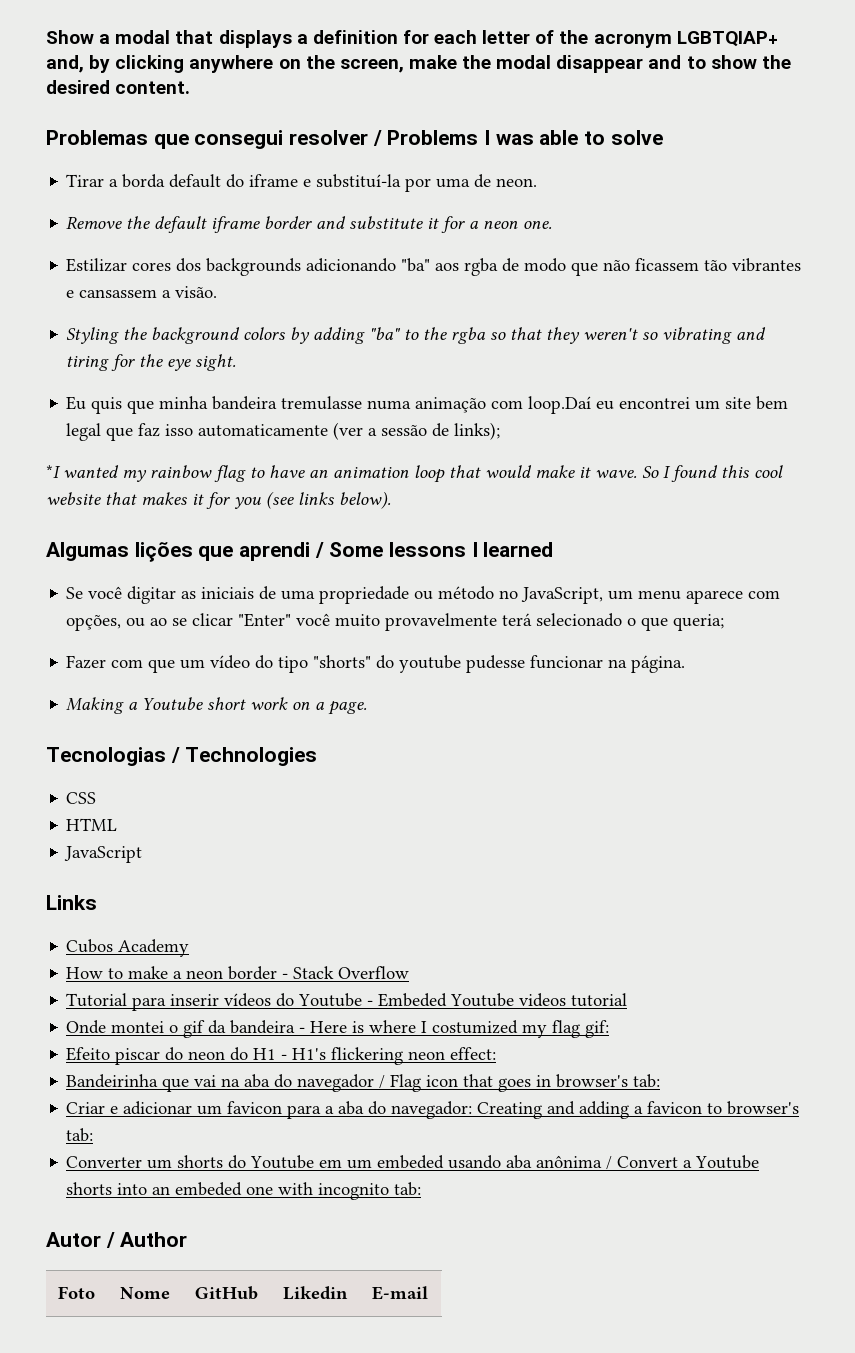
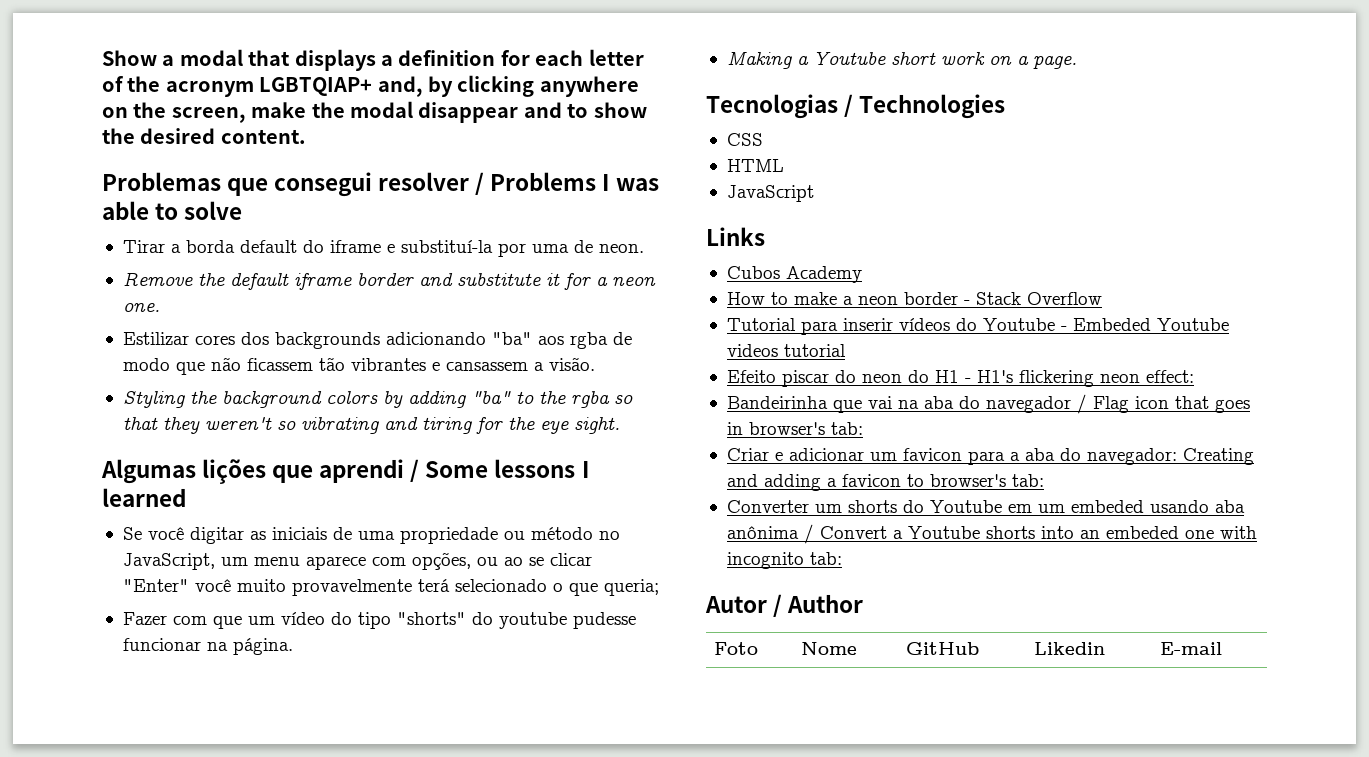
- Eu quis que minha bandeira tremulasse numa animação com loop.Daí eu encontrei um site bem legal que faz isso automaticamente (ver a sessão de links);
- *I wanted my rainbow flag to have an animation loop that would make it wave. So I found this cool website that makes it for you (see links below).
- Onde montei o gif da bandeira - Here is where I costumized my flag gif:

